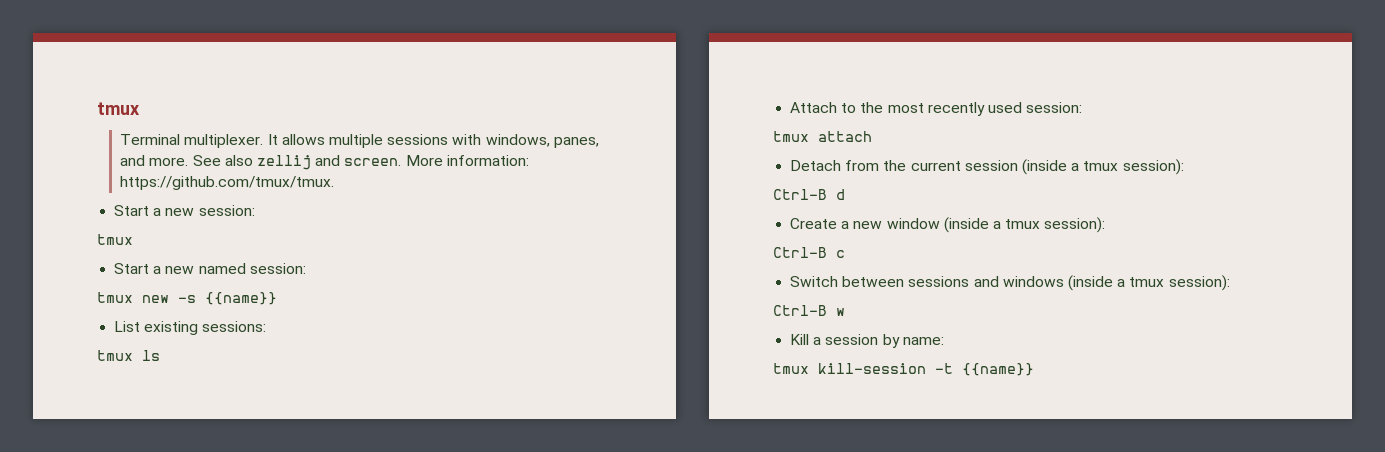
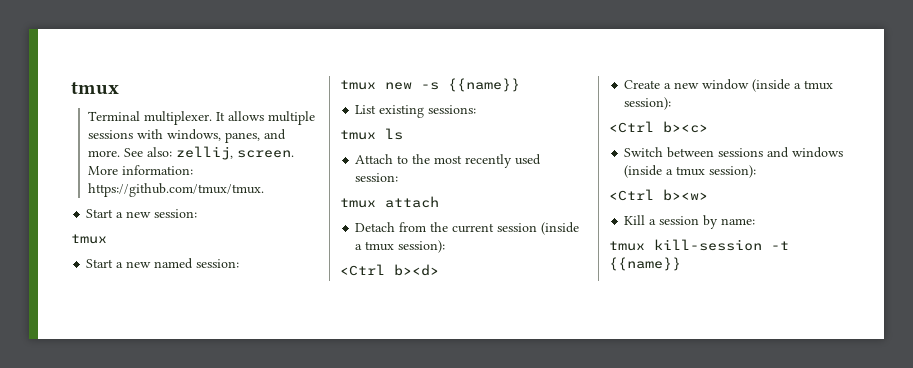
- See also zellij and screen.
+ See also: zellij, screen.
- Ctrl-B d
+ <Ctrl b><d>
- Ctrl-B c
+ <Ctrl b><c>
- Ctrl-B w
+ <Ctrl b><w>

